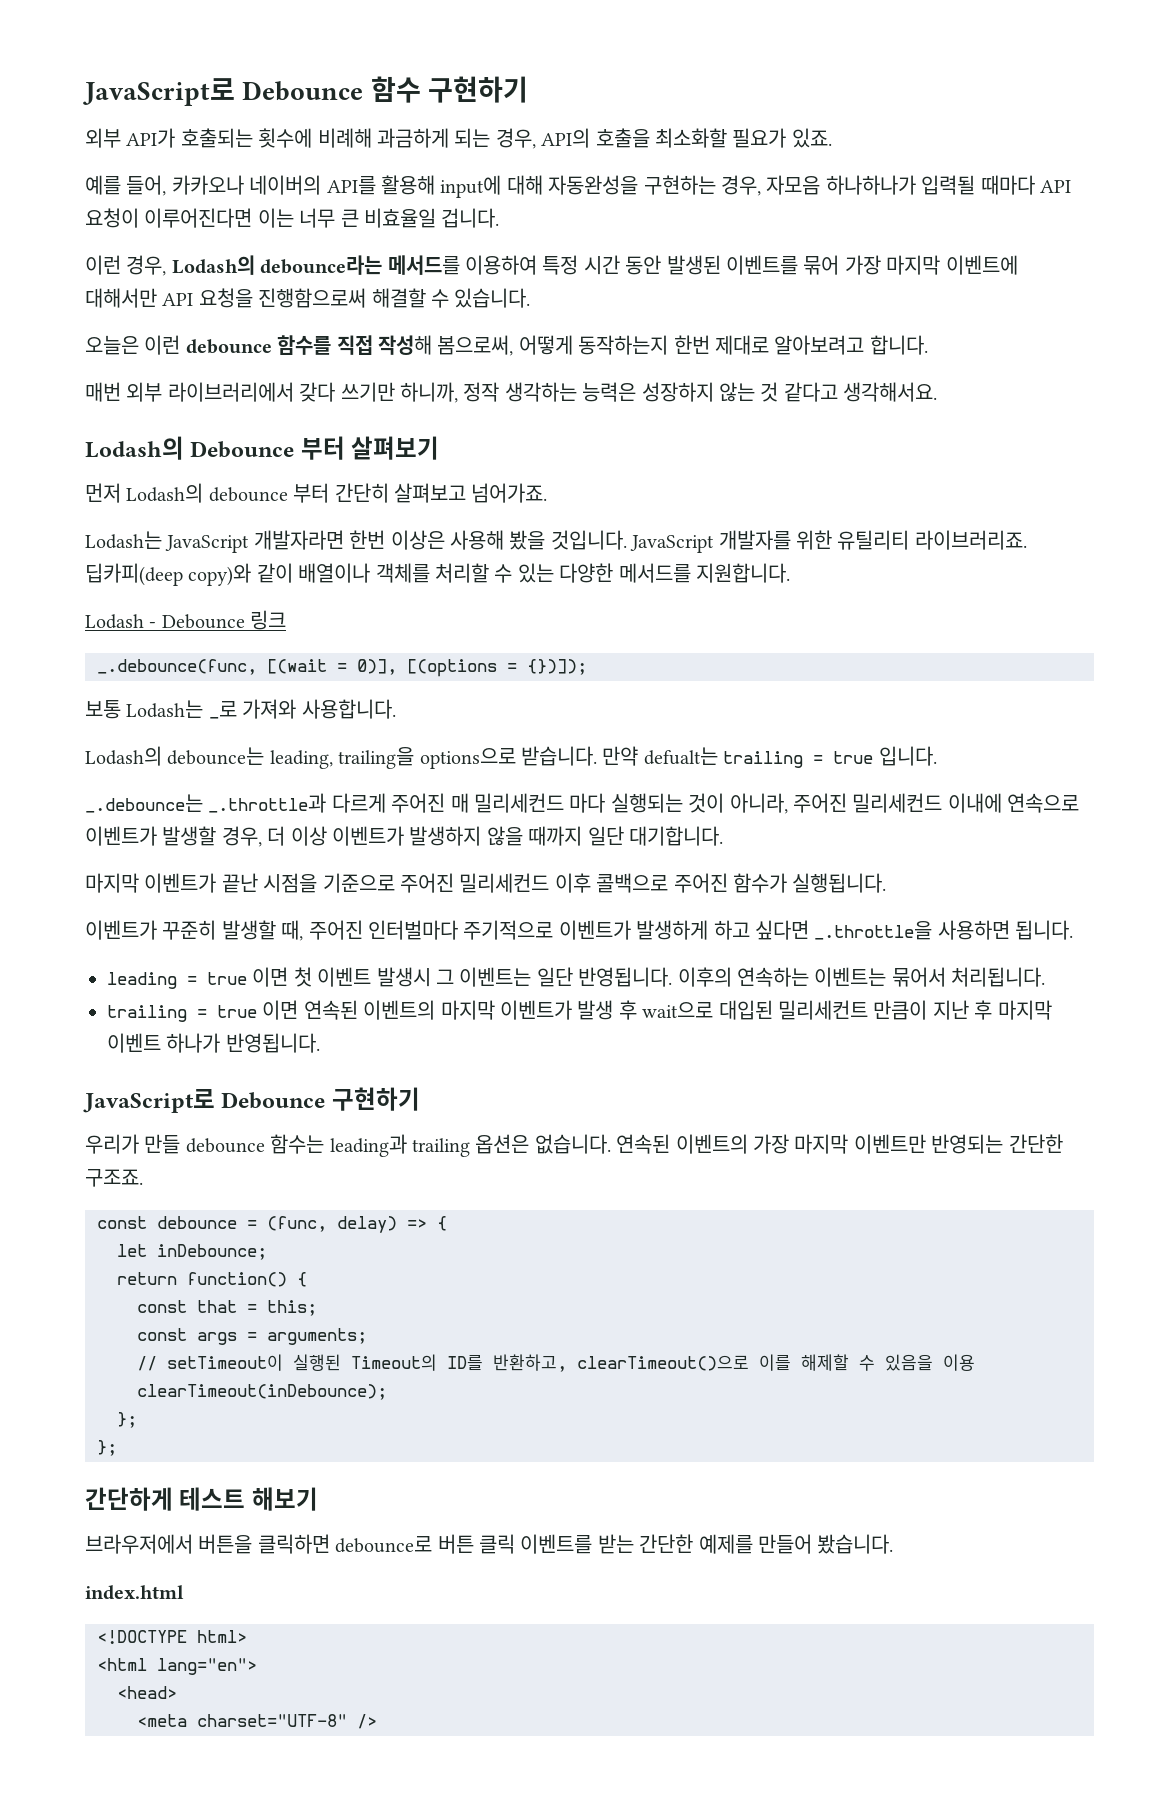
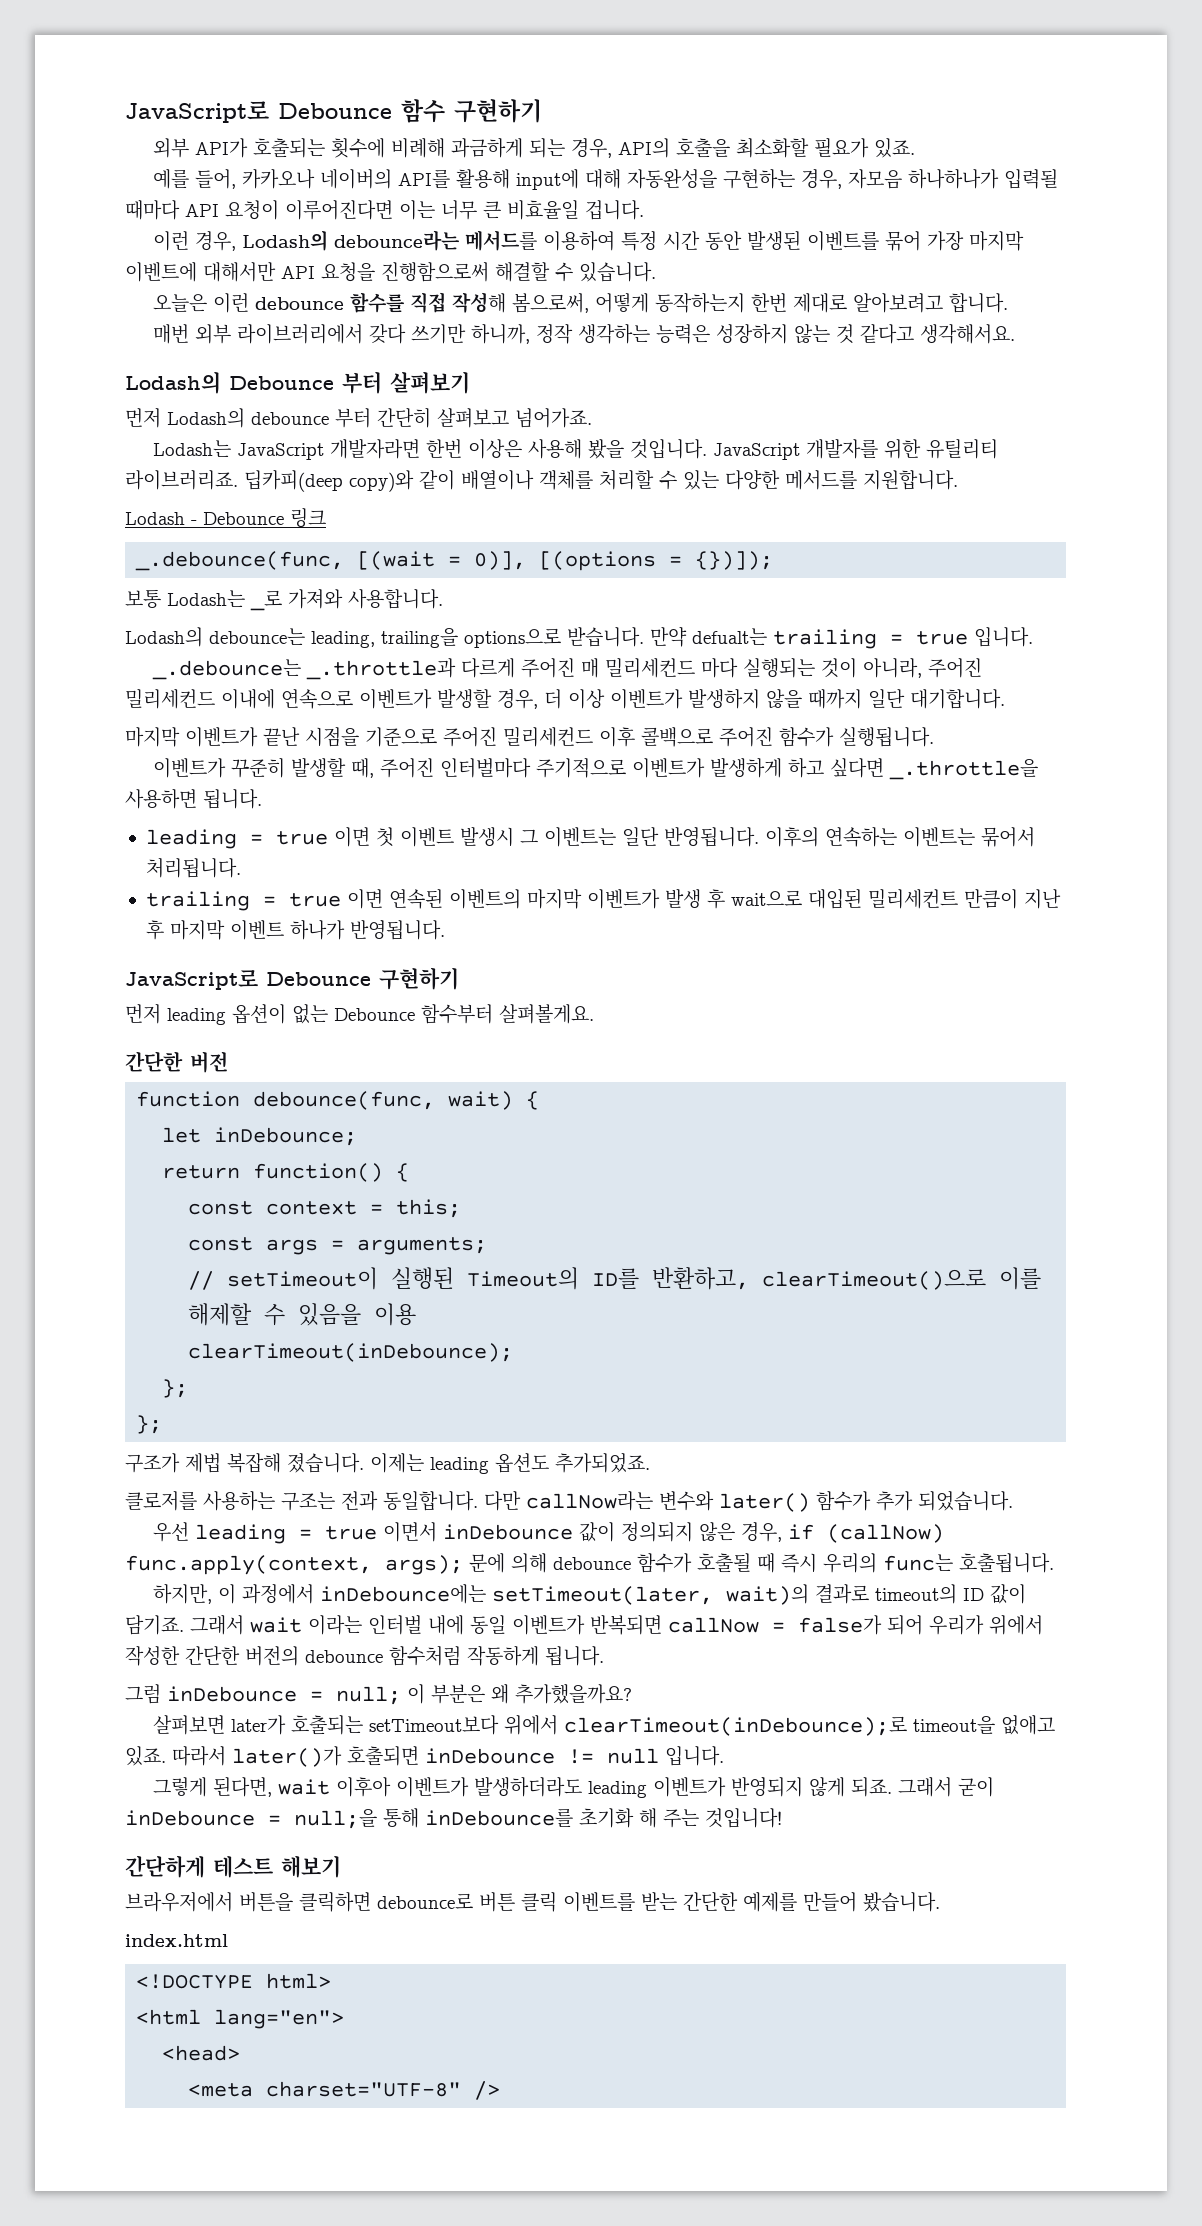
- 우리가 만들 debounce 함수는 leading과 trailing 옵션은 없습니다. 연속된 이벤트의 가장 마지막 이벤트만 반영되는 간단한 구조죠.
- const debounce = (func, delay) => {
+ 먼저 leading 옵션이 없는 Debounce 함수부터 살펴볼게요.
+ 간단한 버전
+ function debounce(func, wait) {
- const that = this;
+ const context = this;
+ 구조가 제법 복잡해 졌습니다. 이제는 leading 옵션도 추가되었죠.
+ 클로저를 사용하는 구조는 전과 동일합니다. 다만 callNow라는 변수와 later() 함수가 추가 되었습니다.
+ 우선 leading = true 이면서 inDebounce 값이 정의되지 않은 경우, if (callNow) func.apply(context, args); 문에 의해 debounce 함수가 호출될 때 즉시 우리의 func는 호출됩니다.
+ 하지만, 이 과정에서 inDebounce에는 setTimeout(later, wait)의 결과로 timeout의 ID 값이 담기죠. 그래서 wait 이라는 인터벌 내에 동일 이벤트가 반복되면 callNow = false가 되어 우리가 위에서 작성한 간단한 버전의 debounce 함수처럼 작동하게 됩니다.
+ 그럼 inDebounce = null; 이 부분은 왜 추가했을까요?
+ 살펴보면 later가 호출되는 setTimeout보다 위에서 clearTimeout(inDebounce);로 timeout을 없애고 있죠. 따라서 later()가 호출되면 inDebounce != null 입니다.
+ 그렇게 된다면, wait 이후아 이벤트가 발생하더라도 leading 이벤트가 반영되지 않게 되죠. 그래서 굳이 inDebounce = null;을 통해 inDebounce를 초기화 해 주는 것입니다!

